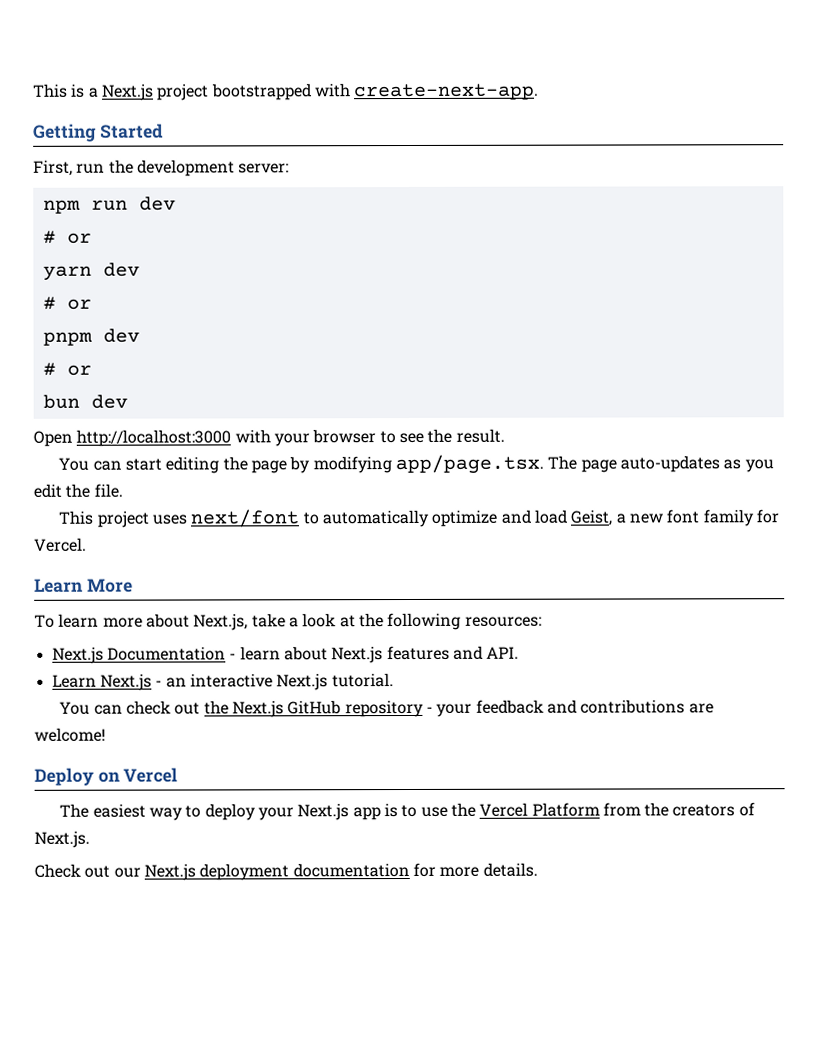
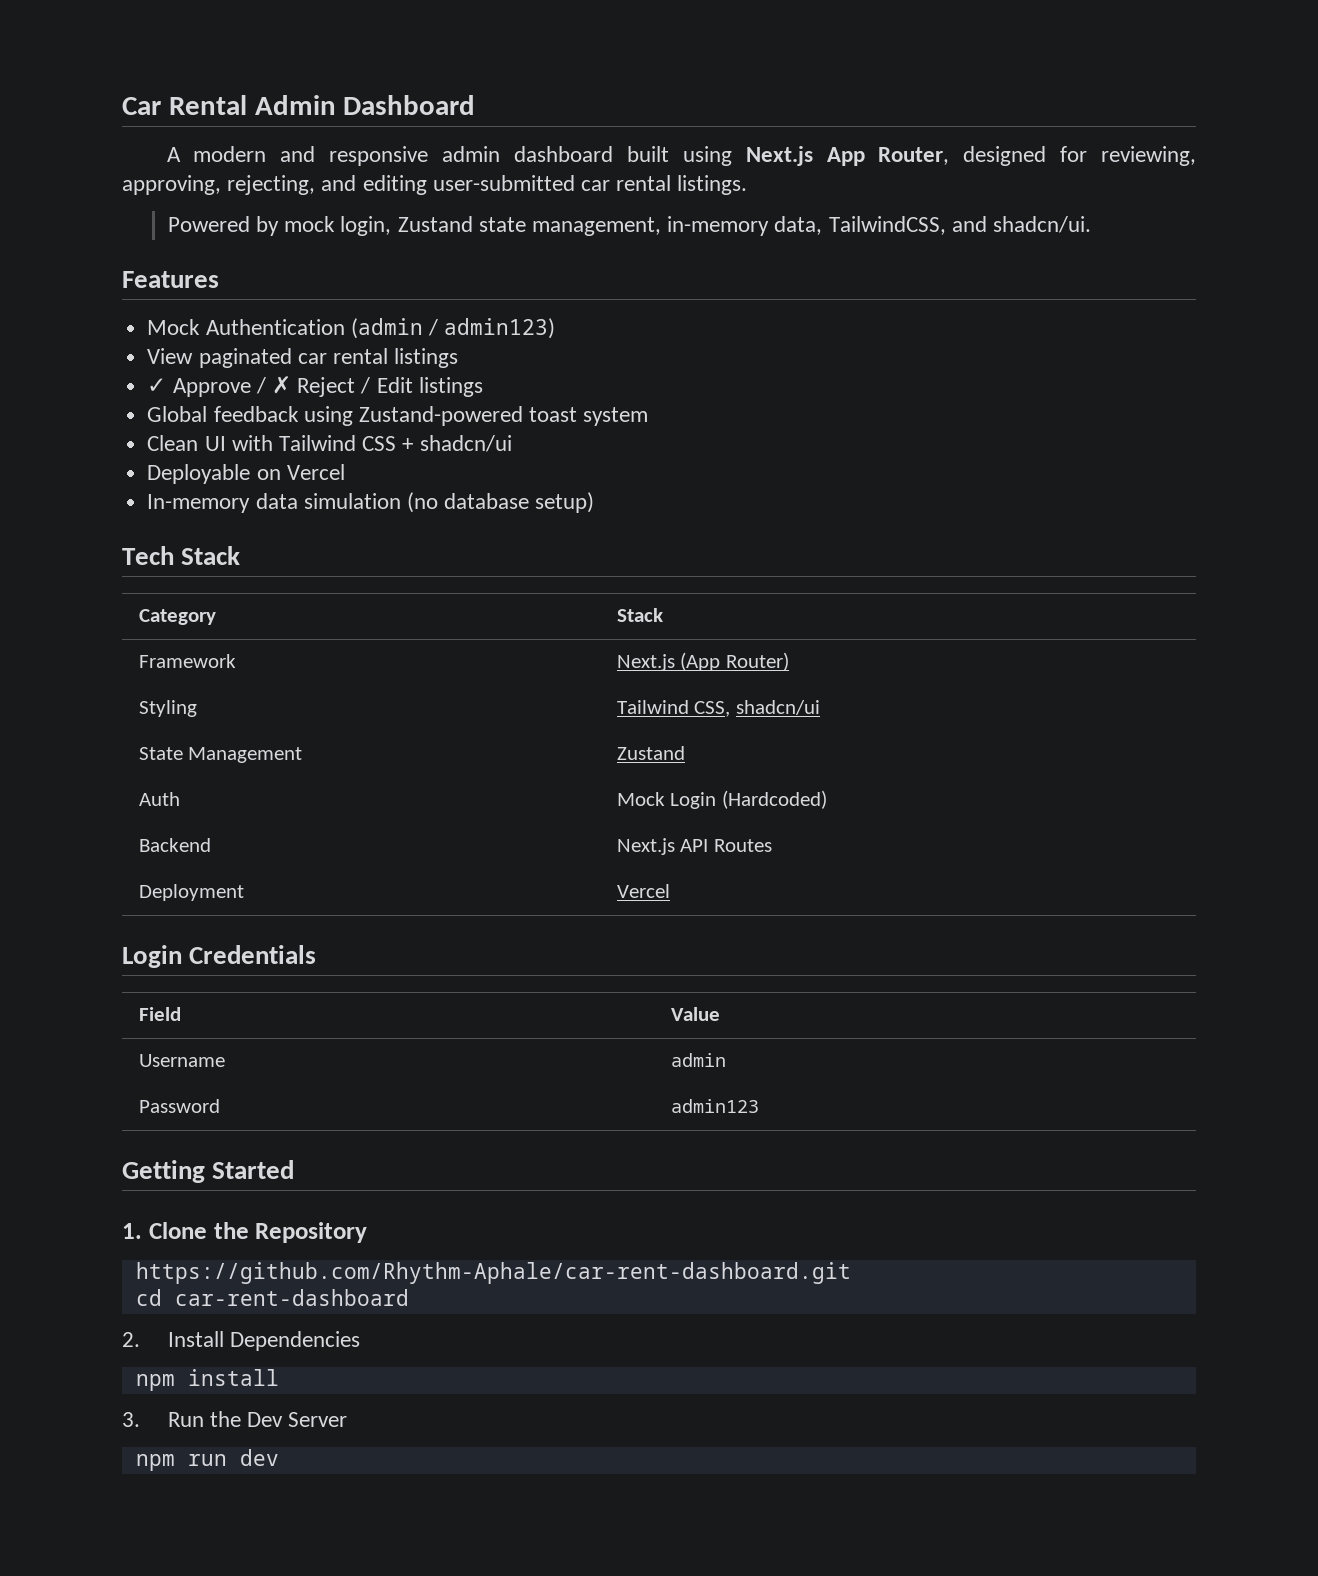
- This is a Next.js project bootstrapped with create-next-app.
+ Car Rental Admin Dashboard
+ A modern and responsive admin dashboard built using Next.js App Router, designed for reviewing, approving, rejecting, and editing user-submitted car rental listings.
+ Powered by mock login, Zustand state management, in-memory data, TailwindCSS, and shadcn/ui.
+ Features
+ Mock Authentication (admin / admin123)
+ View paginated car rental listings
+ ✓ Approve / ✗ Reject / Edit listings
+ Global feedback using Zustand-powered toast system
+ Clean UI with Tailwind CSS + shadcn/ui
+ Deployable on Vercel
+ In-memory data simulation (no database setup)
+ Tech Stack
+ Category | Stack
+ Framework | Next.js (App Router)
+ Styling | Tailwind CSS, shadcn/ui
+ State Management | Zustand
+ Auth | Mock Login (Hardcoded)
+ Backend | Next.js API Routes
+ Deployment | Vercel
+ Login Credentials
+ Field | Value
+ Username | admin
+ Password | admin123
  Getting Started
- First, run the development server:
+ 1. Clone the Repository
+ https://github.com/Rhythm-Aphale/car-rent-dashboard.git
+ cd car-rent-dashboard
+ 2. Install Dependencies
+ npm install
+ 3. Run the Dev Server
  npm run dev
- # or
- yarn dev
- # or
- pnpm dev
- # or
- bun dev
- Open http://localhost:3000 with your browser to see the result.
- You can start editing the page by modifying app/page.tsx. The page auto-updates as you edit the file.
- This project uses next/font to automatically optimize and load Geist, a new font family for Vercel.
- Learn More
- To learn more about Next.js, take a look at the following resources:
- Next.js Documentation - learn about Next.js features and API.
- Learn Next.js - an interactive Next.js tutorial.
- You can check out the Next.js GitHub repository - your feedback and contributions are welcome!
- Deploy on Vercel
- The easiest way to deploy your Next.js app is to use the Vercel Platform from the creators of Next.js.
- Check out our Next.js deployment documentation for more details.

